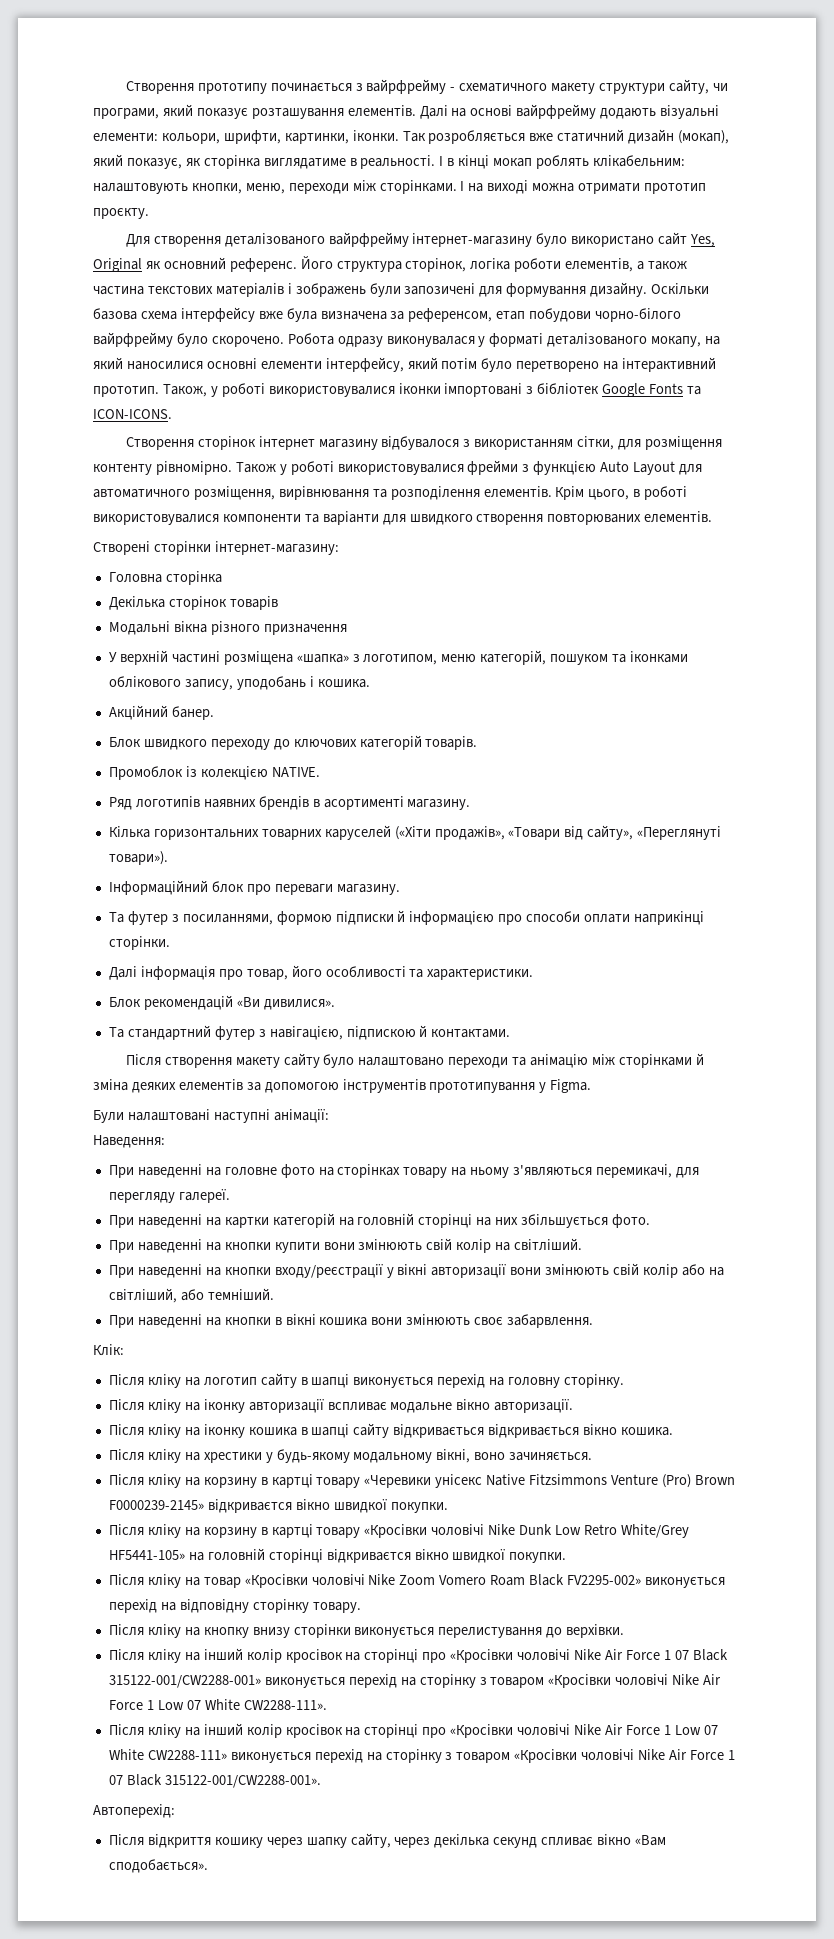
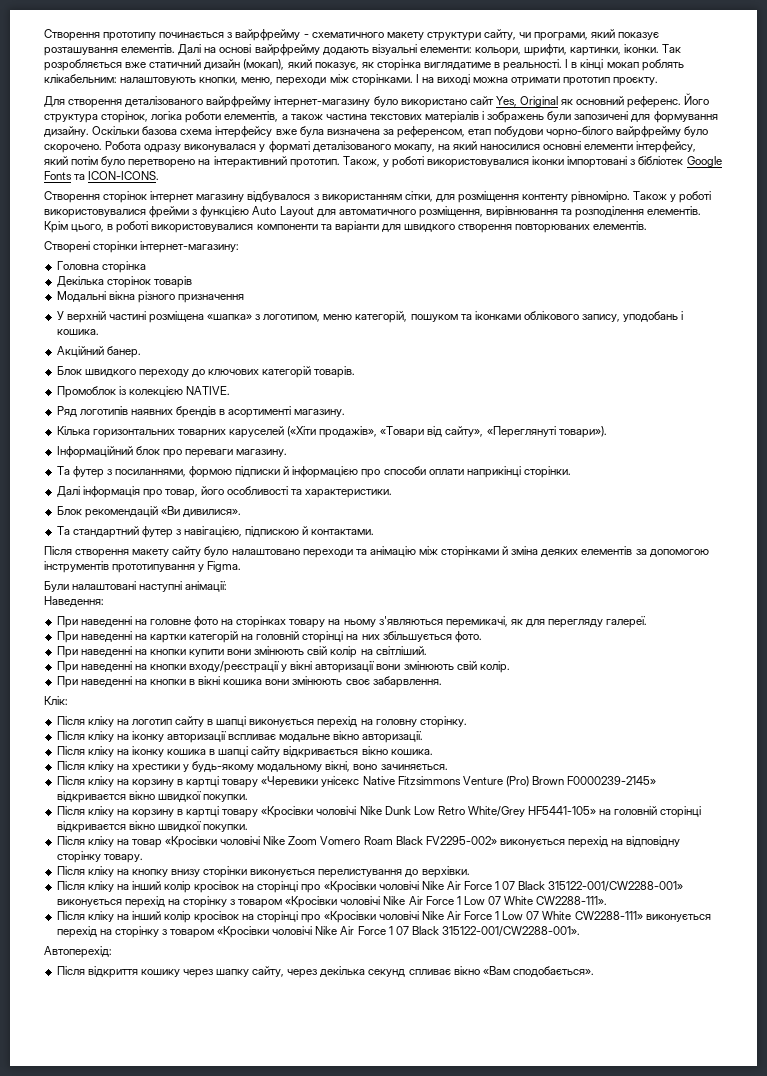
- При наведенні на головне фото на сторінках товару на ньому з'являються перемикачі, для перегляду галереї.
+ При наведенні на головне фото на сторінках товару на ньому з'являються перемикачі, як для перегляду галереї.
- При наведенні на кнопки входу/реєстрації у вікні авторизації вони змінюють свій колір або на світліший, або темніший.
+ При наведенні на кнопки входу/реєстрації у вікні авторизації вони змінюють свій колір.
- Після кліку на іконку кошика в шапці сайту відкривається відкривається вікно кошика.
+ Після кліку на іконку кошика в шапці сайту відкривається вікно кошика.

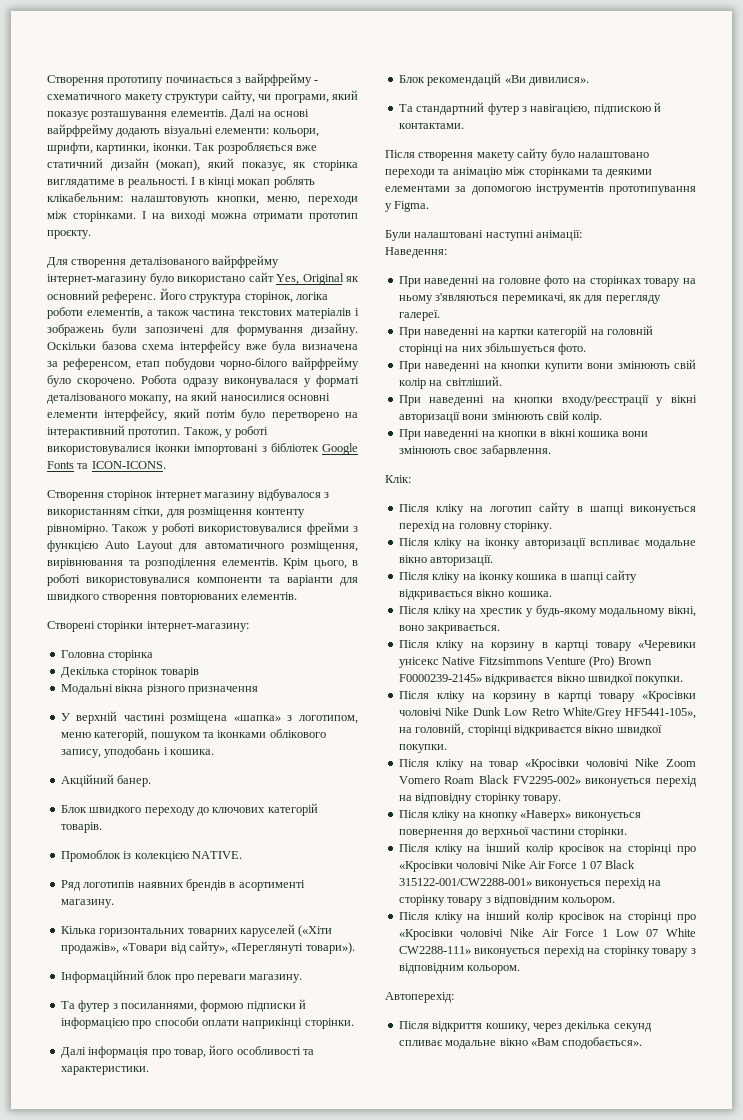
- Після створення макету сайту було налаштовано переходи та анімацію між сторінками й зміна деяких елементів за допомогою інструментів прототипування у Figma.
+ Після створення макету сайту було налаштовано переходи та анімацію між сторінками та деякими елементами за допомогою інструментів прототипування у Figma.
- Після кліку на хрестики у будь-якому модальному вікні, воно зачиняється.
+ Після кліку на хрестик у будь-якому модальному вікні, воно закривається.
- Після кліку на корзину в картці товару «Кросівки чоловічі Nike Dunk Low Retro White/Grey HF5441-105» на головній сторінці відкриваєтся вікно швидкої покупки.
+ Після кліку на корзину в картці товару «Кросівки чоловічі Nike Dunk Low Retro White/Grey HF5441-105», на головній, сторінці відкриваєтся вікно швидкої покупки.
- Після кліку на кнопку внизу сторінки виконується перелистування до верхівки.
+ Після кліку на кнопку «Наверх» виконується повернення до верхньої частини сторінки.
- Після кліку на інший колір кросівок на сторінці про «Кросівки чоловічі Nike Air Force 1 07 Black 315122-001/CW2288-001» виконується перехід на сторінку з товаром «Кросівки чоловічі Nike Air Force 1 Low 07 White CW2288-111».
+ Після кліку на інший колір кросівок на сторінці про «Кросівки чоловічі Nike Air Force 1 07 Black 315122-001/CW2288-001» виконується перехід на сторінку товару з відповідним кольором.
- Після кліку на інший колір кросівок на сторінці про «Кросівки чоловічі Nike Air Force 1 Low 07 White CW2288-111» виконується перехід на сторінку з товаром «Кросівки чоловічі Nike Air Force 1 07 Black 315122-001/CW2288-001».
+ Після кліку на інший колір кросівок на сторінці про «Кросівки чоловічі Nike Air Force 1 Low 07 White CW2288-111» виконується перехід на сторінку товару з відповідним кольором.
- Після відкриття кошику через шапку сайту, через декілька секунд спливає вікно «Вам сподобається».
+ Після відкриття кошику, через декілька секунд спливає модальне вікно «Вам сподобається».

